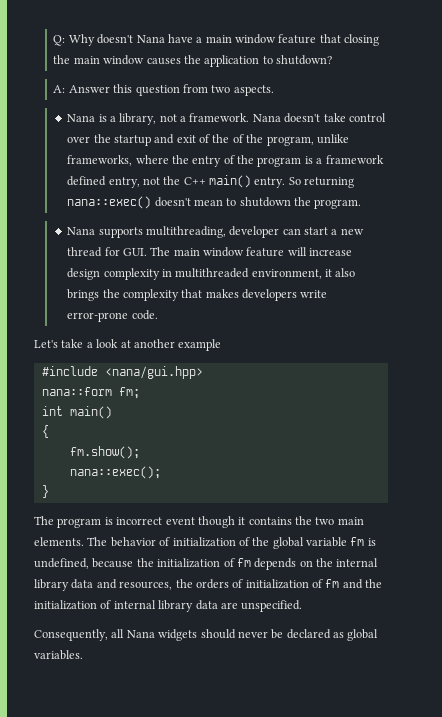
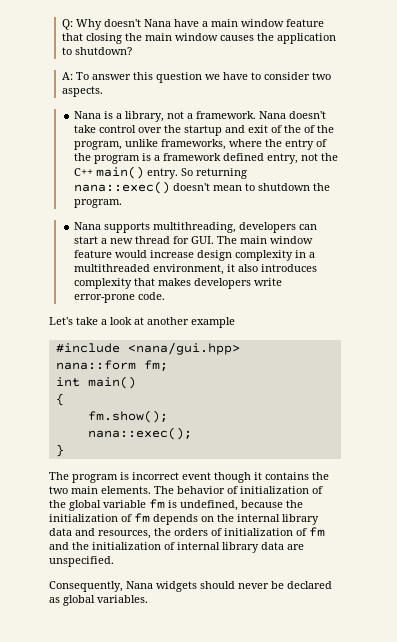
- A: Answer this question from two aspects.
+ A: To answer this question we have to consider two aspects.
- Nana supports multithreading, developer can start a new thread for GUI. The main window feature will increase design complexity in multithreaded environment, it also brings the complexity that makes developers write error-prone code.
+ Nana supports multithreading, developers can start a new thread for GUI. The main window feature would increase design complexity in a multithreaded environment, it also introduces complexity that makes developers write error-prone code.
- Consequently, all Nana widgets should never be declared as global variables.
+ Consequently, Nana widgets should never be declared as global variables.

